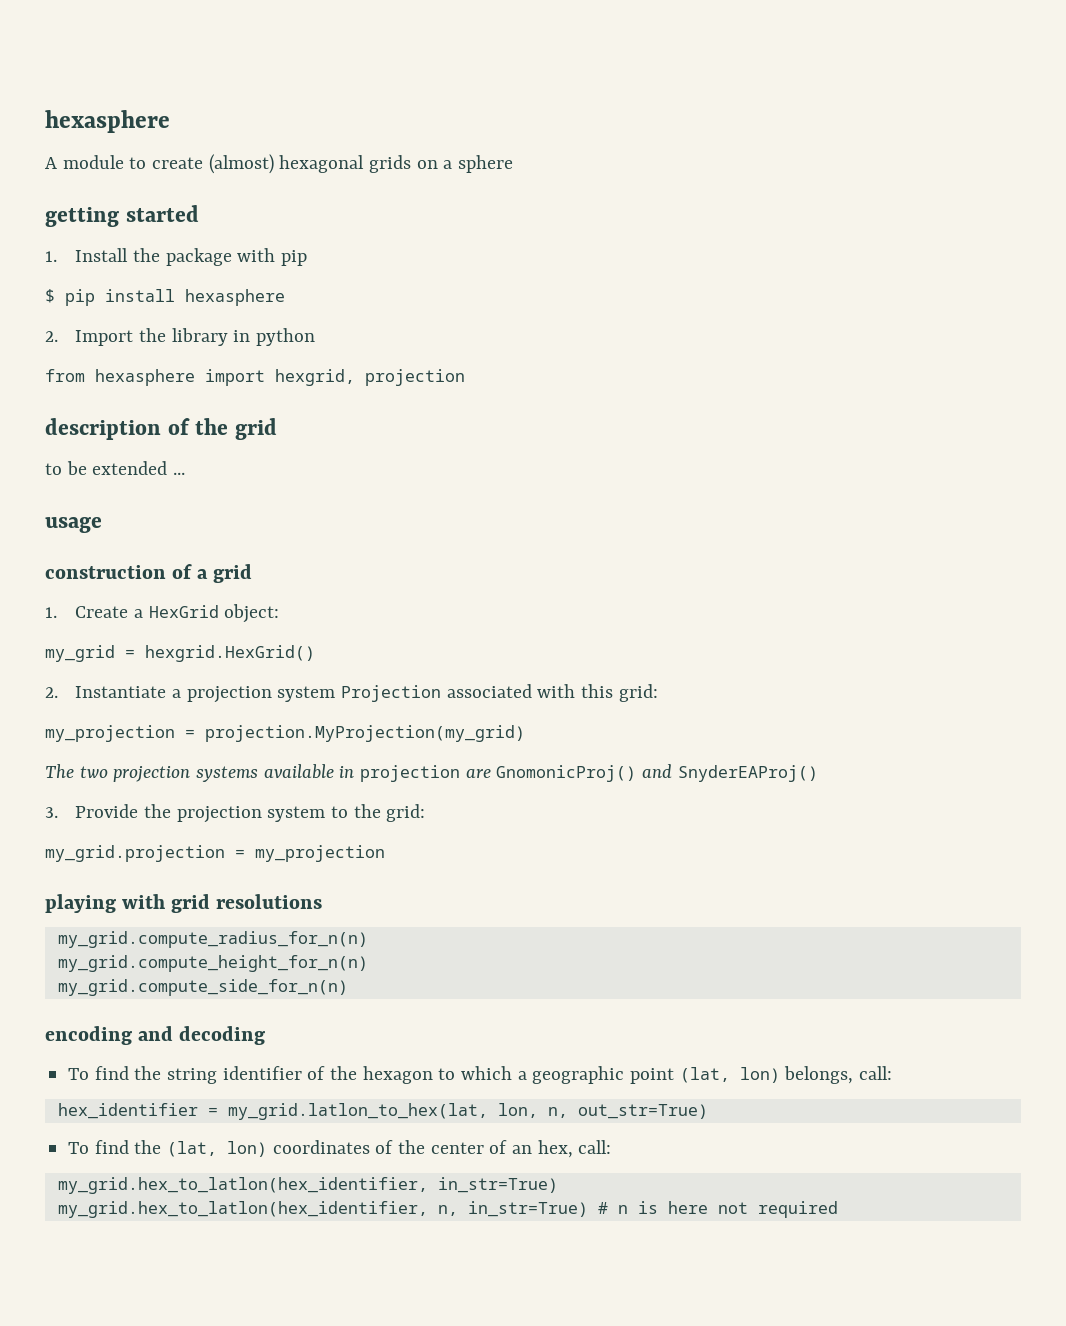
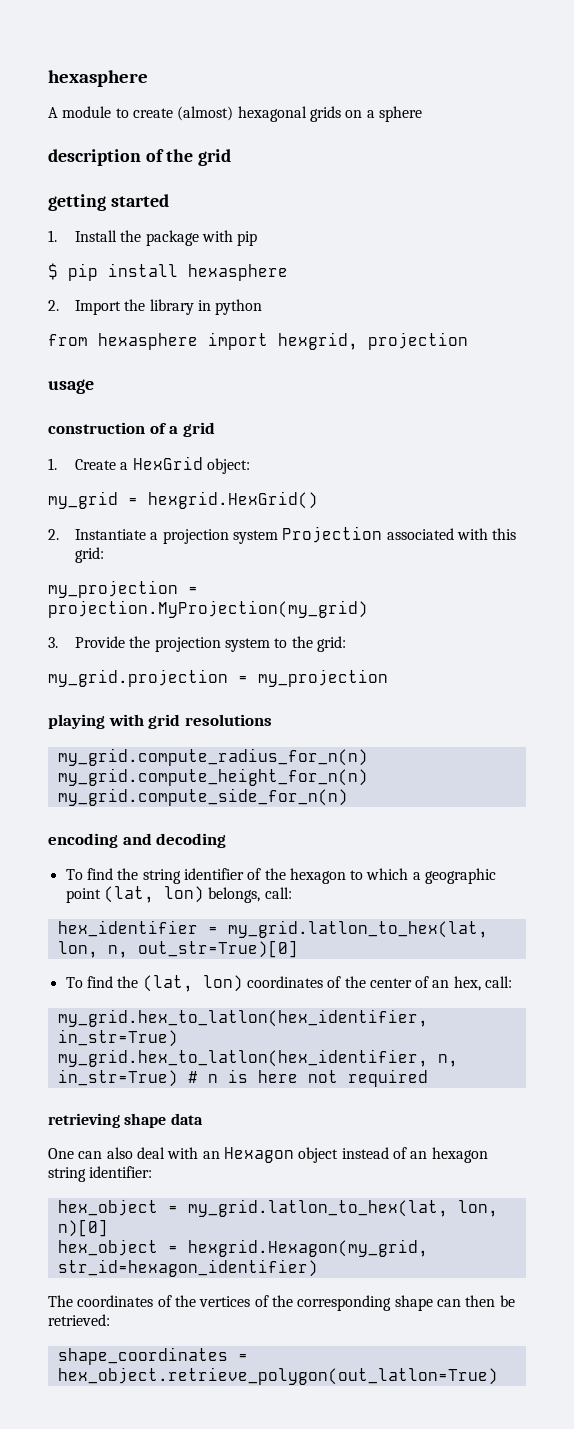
+ description of the grid
- description of the grid
- to be extended ...
- The two projection systems available in projection are GnomonicProj() and SnyderEAProj()
- hex_identifier = my_grid.latlon_to_hex(lat, lon, n, out_str=True)
+ hex_identifier = my_grid.latlon_to_hex(lat, lon, n, out_str=True)[0]
+ retrieving shape data
+ One can also deal with an Hexagon object instead of an hexagon string identifier:
+ hex_object = my_grid.latlon_to_hex(lat, lon, n)[0]
+ hex_object = hexgrid.Hexagon(my_grid, str_id=hexagon_identifier)
+ The coordinates of the vertices of the corresponding shape can then be retrieved:
+ shape_coordinates = hex_object.retrieve_polygon(out_latlon=True)

